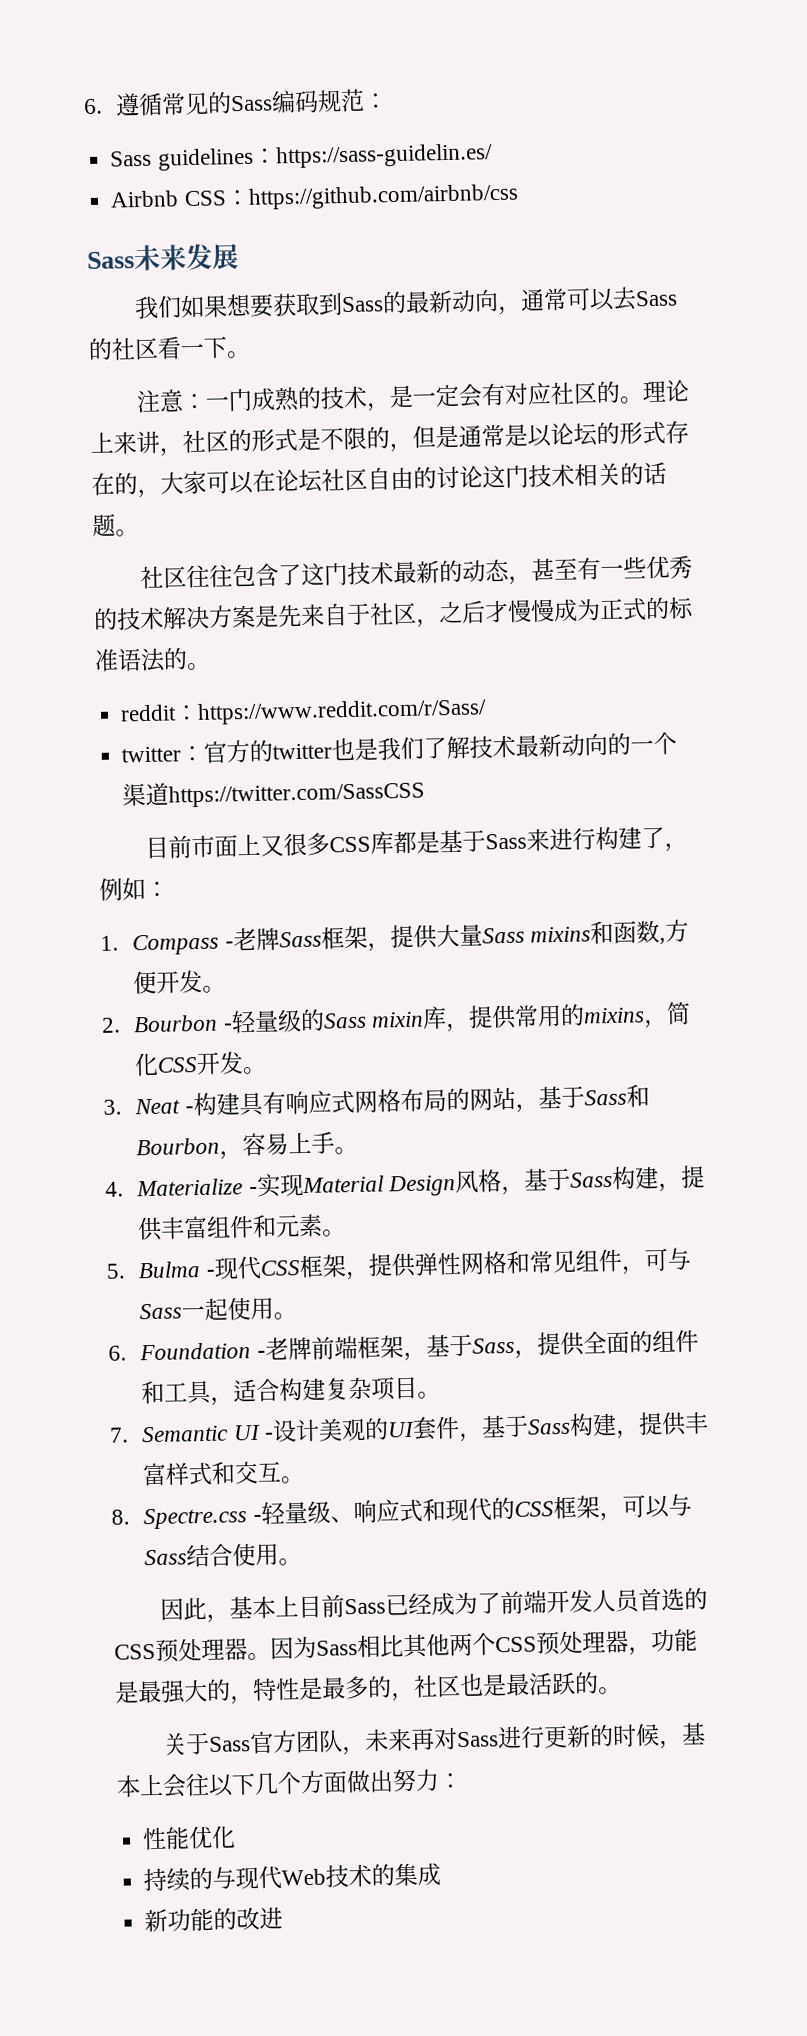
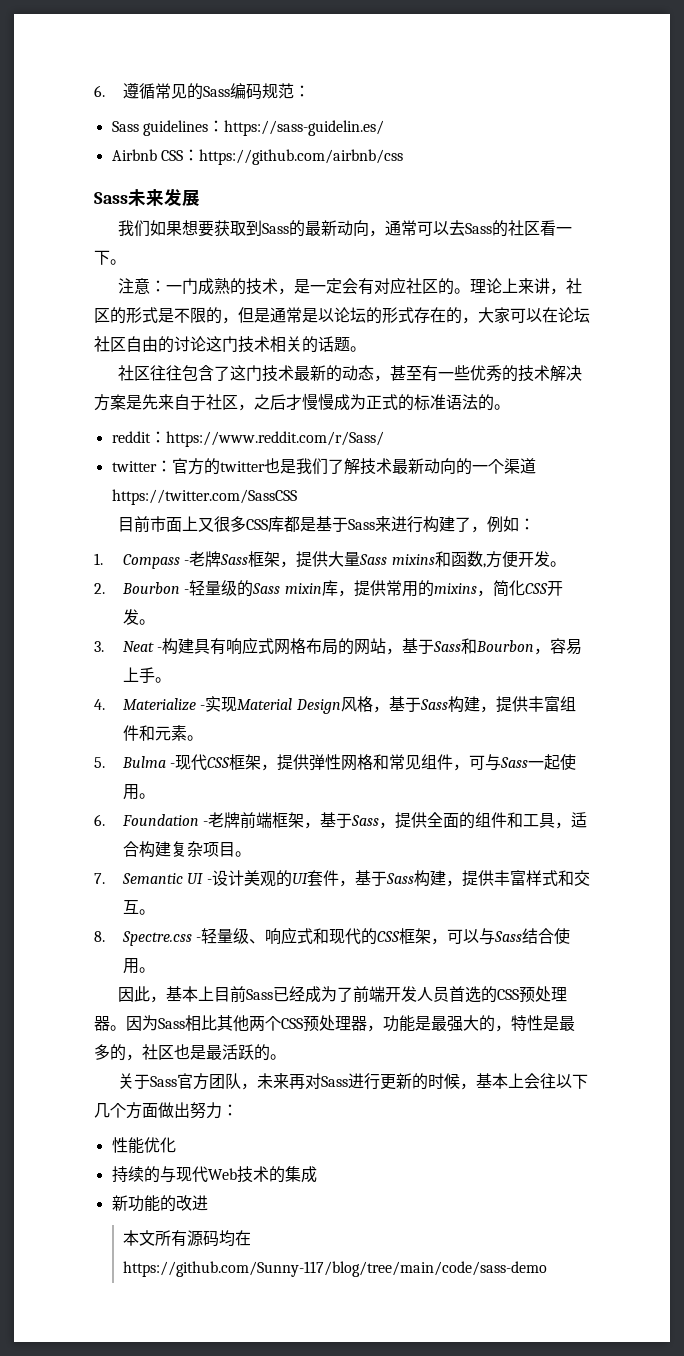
+ 本文所有源码均在https://github.com/Sunny-117/blog/tree/main/code/sass-demo

